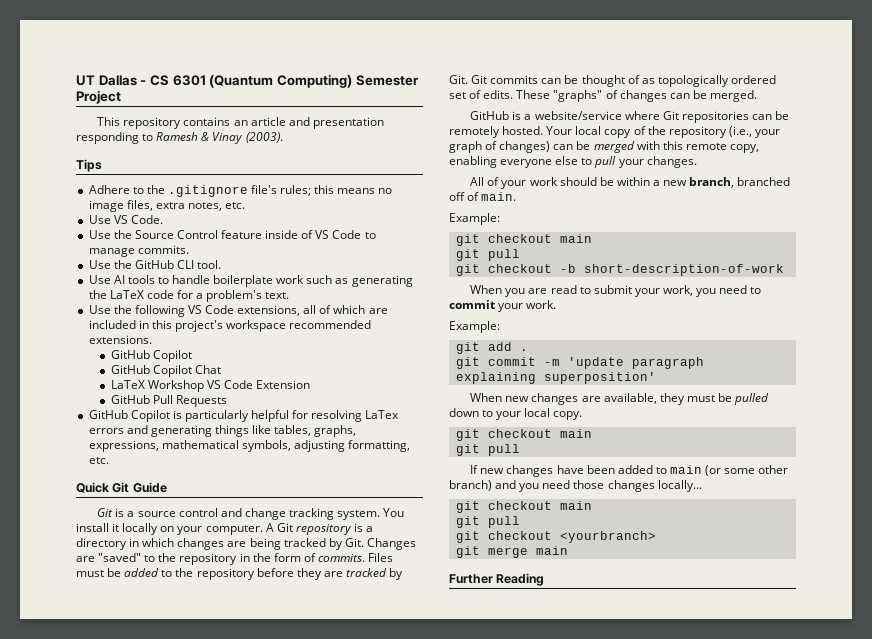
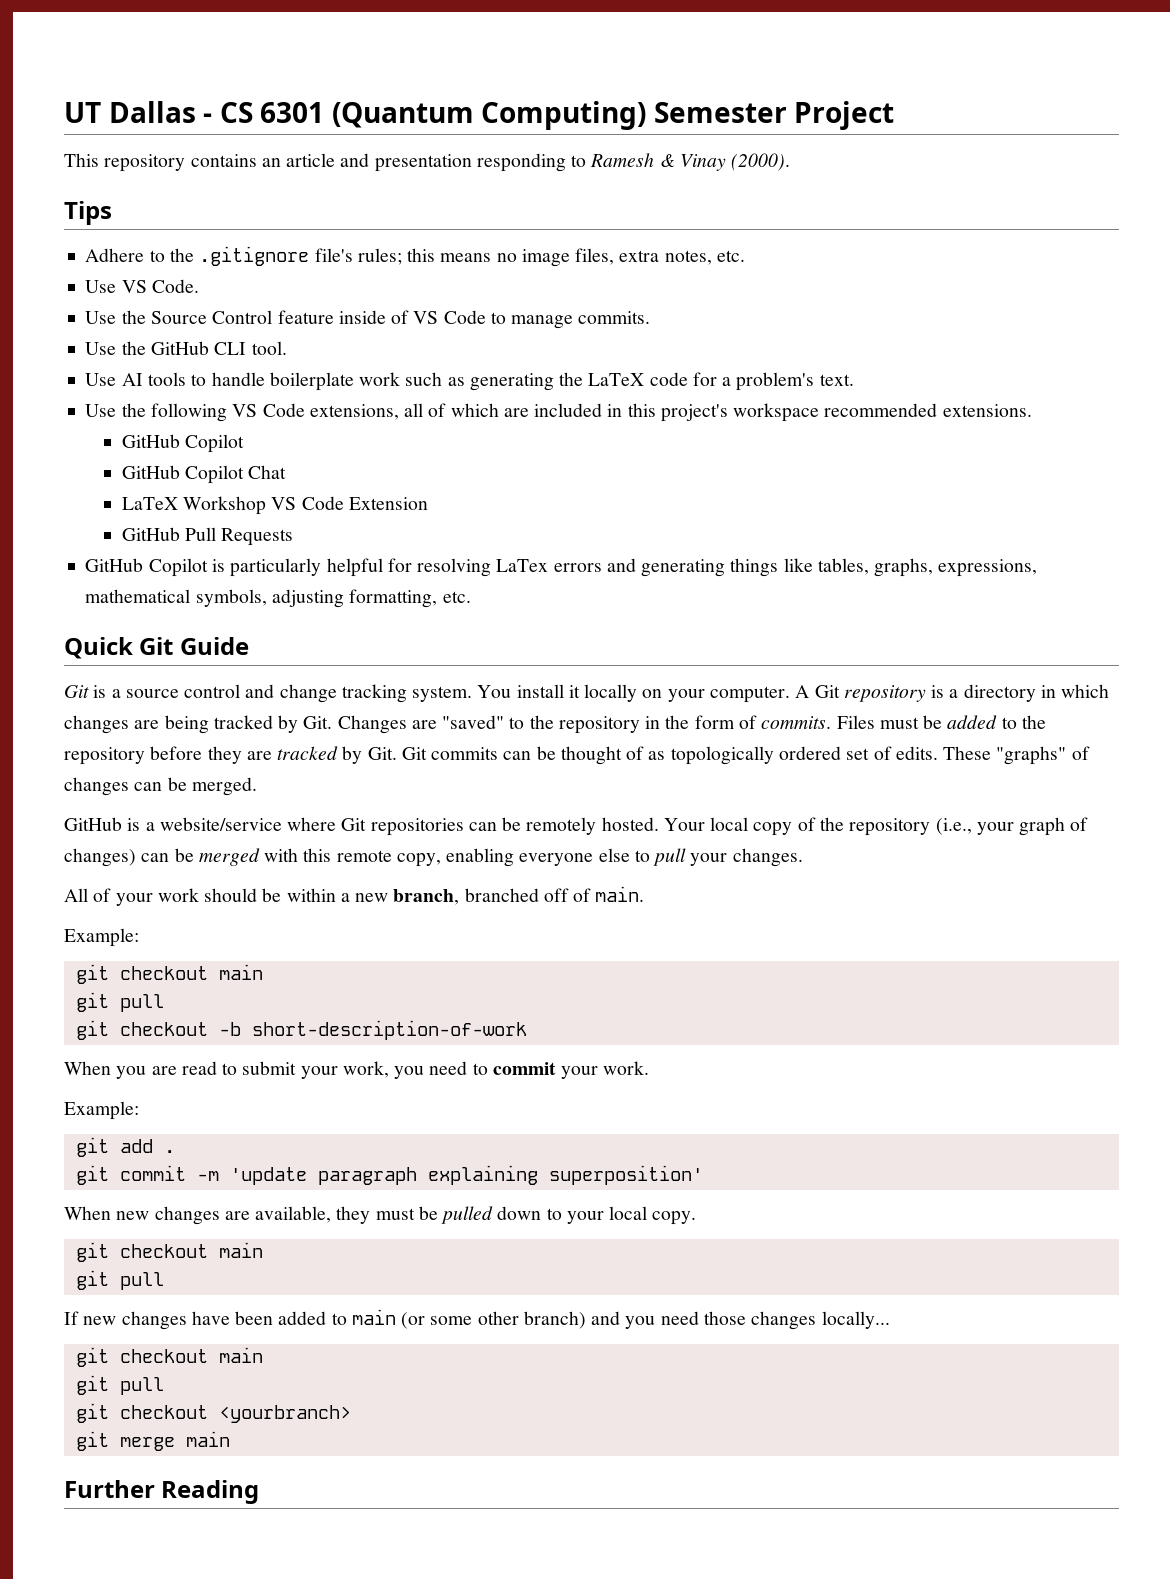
- This repository contains an article and presentation responding to Ramesh & Vinay (2003).
+ This repository contains an article and presentation responding to Ramesh & Vinay (2000).

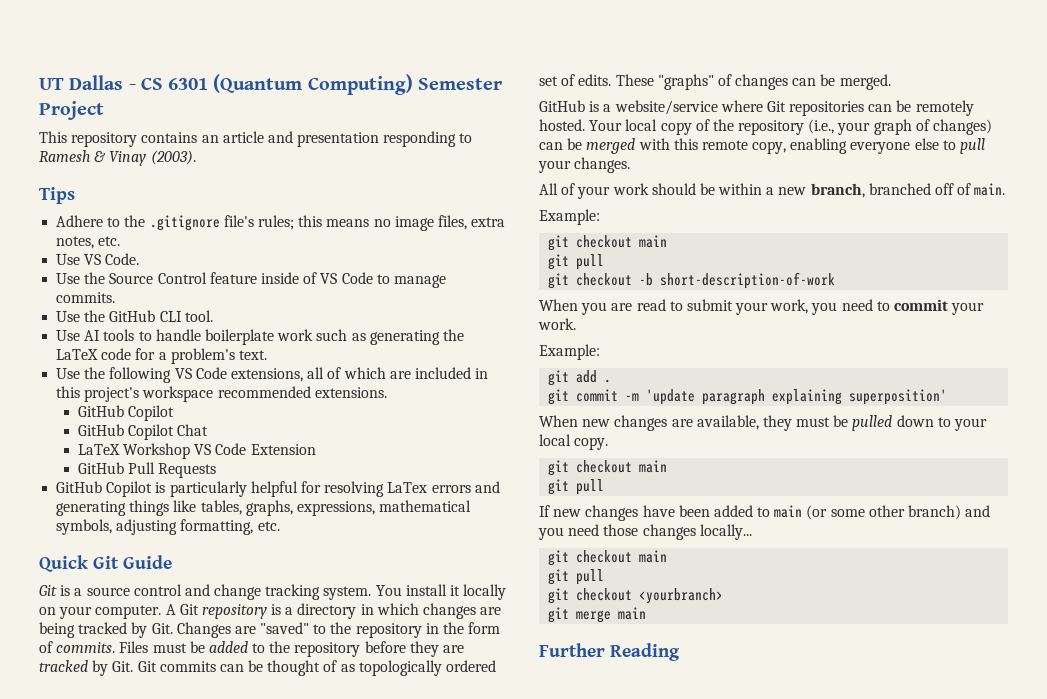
- This repository contains an article and presentation responding to Ramesh & Vinay (2000).
+ This repository contains an article and presentation responding to Ramesh & Vinay (2003).

